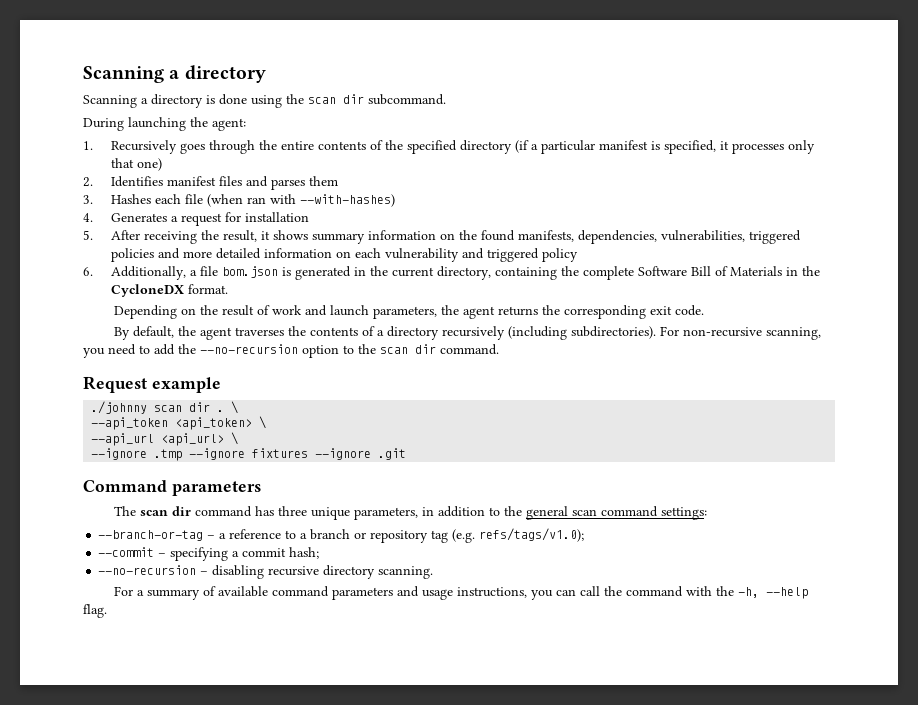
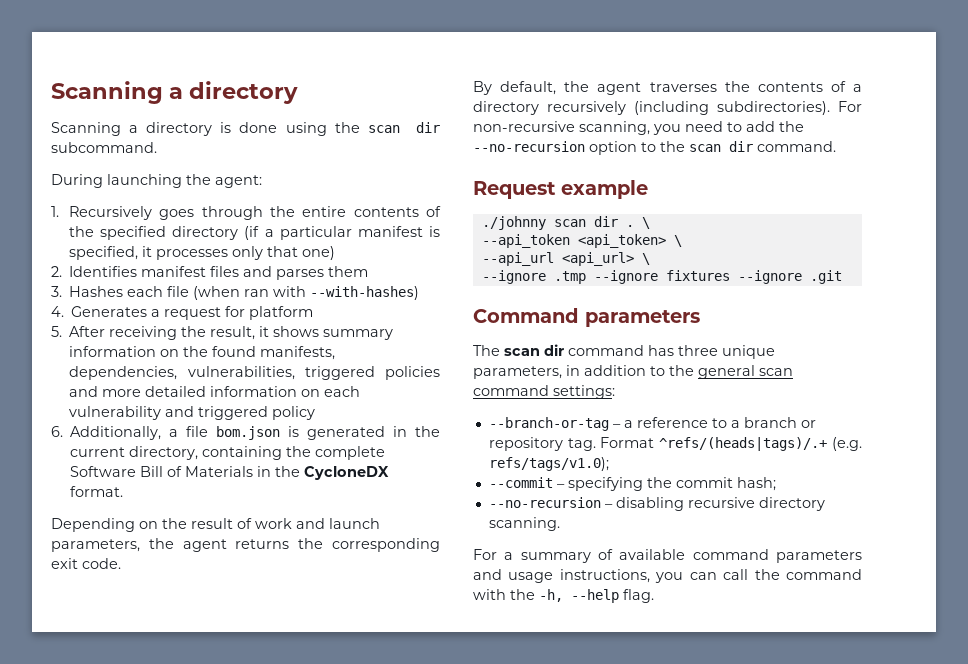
- 4. Generates a request for installation
+ 4. Generates a request for platform
- --branch-or-tag – a reference to a branch or repository tag (e.g. refs/tags/v1.0);
+ --branch-or-tag – a reference to a branch or repository tag. Format ^refs/(heads|tags)/.+ (e.g. refs/tags/v1.0);
- --commit – specifying a commit hash;
+ --commit – specifying the commit hash;

